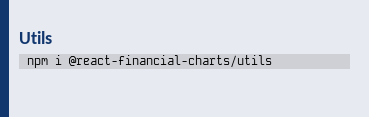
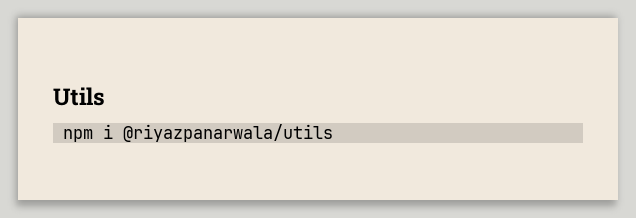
- npm i @react-financial-charts/utils
+ npm i @riyazpanarwala/utils

